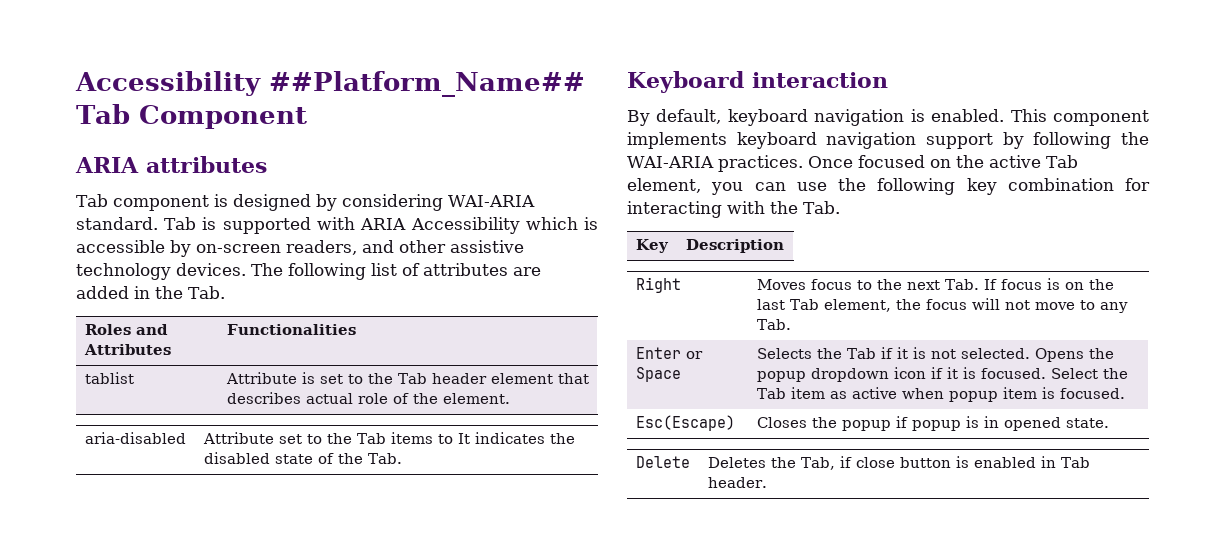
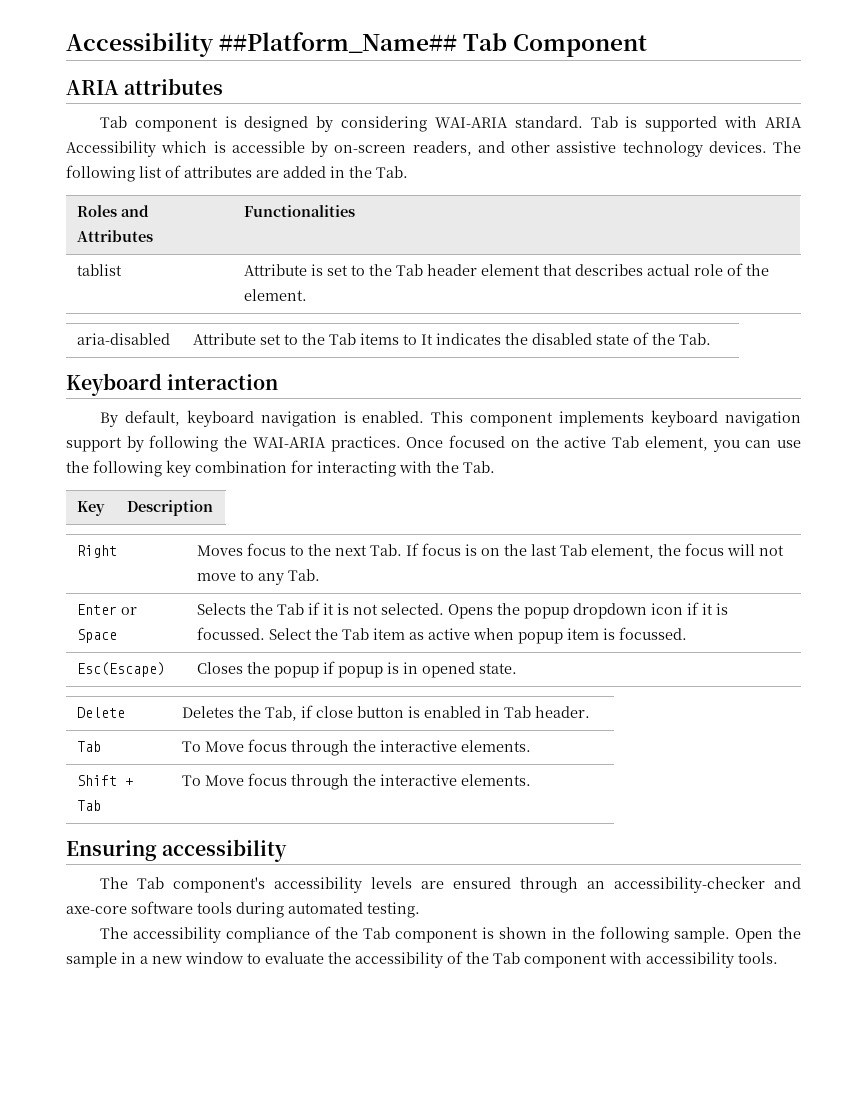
- Enter or Space | Selects the Tab if it is not selected. Opens the popup dropdown icon if it is focused. Select the Tab item as active when popup item is focused.
+ Enter or Space | Selects the Tab if it is not selected. Opens the popup dropdown icon if it is focussed. Select the Tab item as active when popup item is focussed.
  Delete | Deletes the Tab, if close button is enabled in Tab header.
+ Tab | To Move focus through the interactive elements.
+ Shift + Tab | To Move focus through the interactive elements.
+ Ensuring accessibility
+ The Tab component's accessibility levels are ensured through an accessibility-checker and axe-core software tools during automated testing.
+ The accessibility compliance of the Tab component is shown in the following sample. Open the sample in a new window to evaluate the accessibility of the Tab component with accessibility tools.

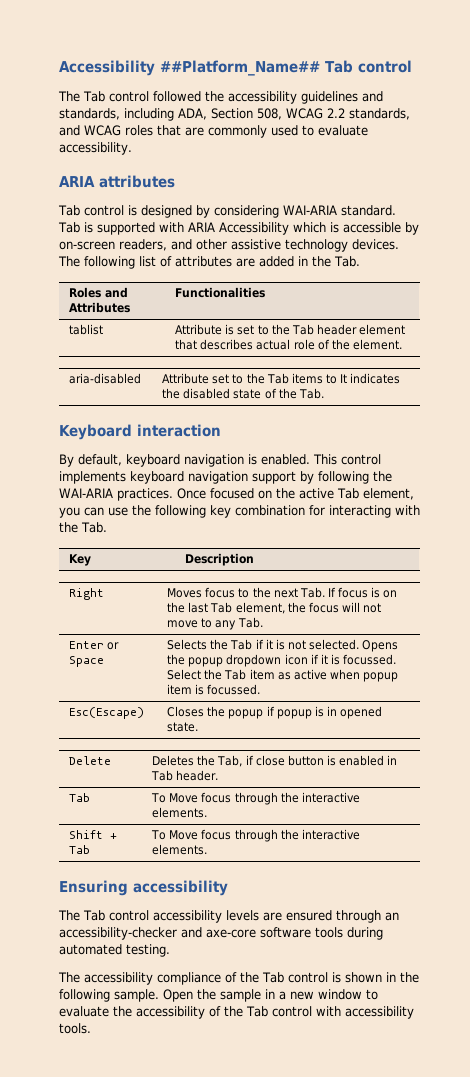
- Accessibility ##Platform_Name## Tab Component
+ Accessibility ##Platform_Name## Tab control
+ The Tab control followed the accessibility guidelines and standards, including ADA, Section 508, WCAG 2.2 standards, and WCAG roles that are commonly used to evaluate accessibility.
- Tab component is designed by considering WAI-ARIA standard.
+ Tab control is designed by considering WAI-ARIA standard.
- This component implements keyboard navigation support by following the WAI-ARIA practices.
+ This control implements keyboard navigation support by following the WAI-ARIA practices.
- The Tab component's accessibility levels are ensured through an accessibility-checker and axe-core software tools during automated testing.
+ The Tab control accessibility levels are ensured through an accessibility-checker and axe-core software tools during automated testing.
- The accessibility compliance of the Tab component is shown in the following sample.
+ The accessibility compliance of the Tab control is shown in the following sample.
- Open the sample in a new window to evaluate the accessibility of the Tab component with accessibility tools.
+ Open the sample in a new window to evaluate the accessibility of the Tab control with accessibility tools.

